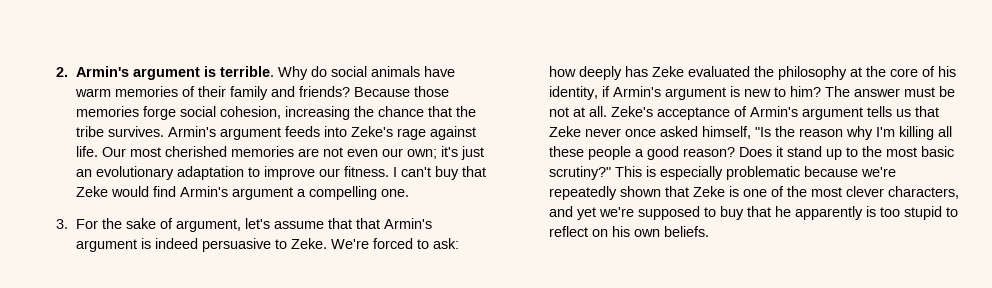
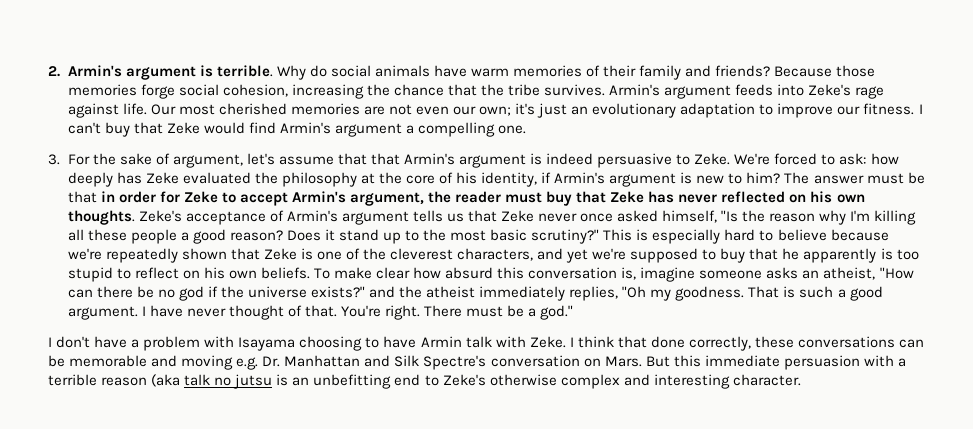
- The answer must be not at all.
+ The answer must be that in order for Zeke to accept Armin's argument, the reader must buy that Zeke has never reflected on his own thoughts.
- This is especially problematic because we're repeatedly shown that Zeke is one of the most clever characters, and yet we're supposed to buy that he apparently is too stupid to reflect on his own beliefs.
+ This is especially hard to believe because we're repeatedly shown that Zeke is one of the cleverest characters, and yet we're supposed to buy that he apparently is too stupid to reflect on his own beliefs.
+ To make clear how absurd this conversation is, imagine someone asks an atheist, "How can there be no god if the universe exists?" and the atheist immediately replies, "Oh my goodness. That is such a good argument. I have never thought of that. You're right. There must be a god."
+ I don't have a problem with Isayama choosing to have Armin talk with Zeke. I think that done correctly, these conversations can be memorable and moving e.g. Dr. Manhattan and Silk Spectre's conversation on Mars. But this immediate persuasion with a terrible reason (aka talk no jutsu is an unbefitting end to Zeke's otherwise complex and interesting character.

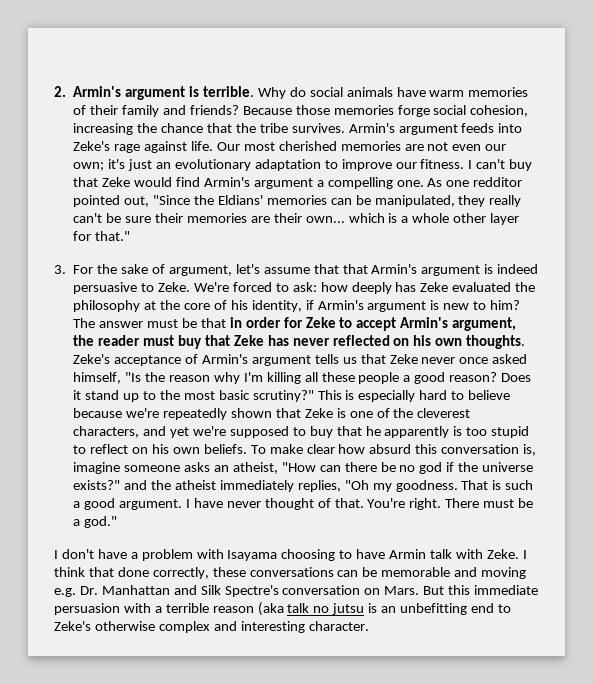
+ As one redditor pointed out, "Since the Eldians' memories can be manipulated, they really can't be sure their memories are their own... which is a whole other layer for that."

